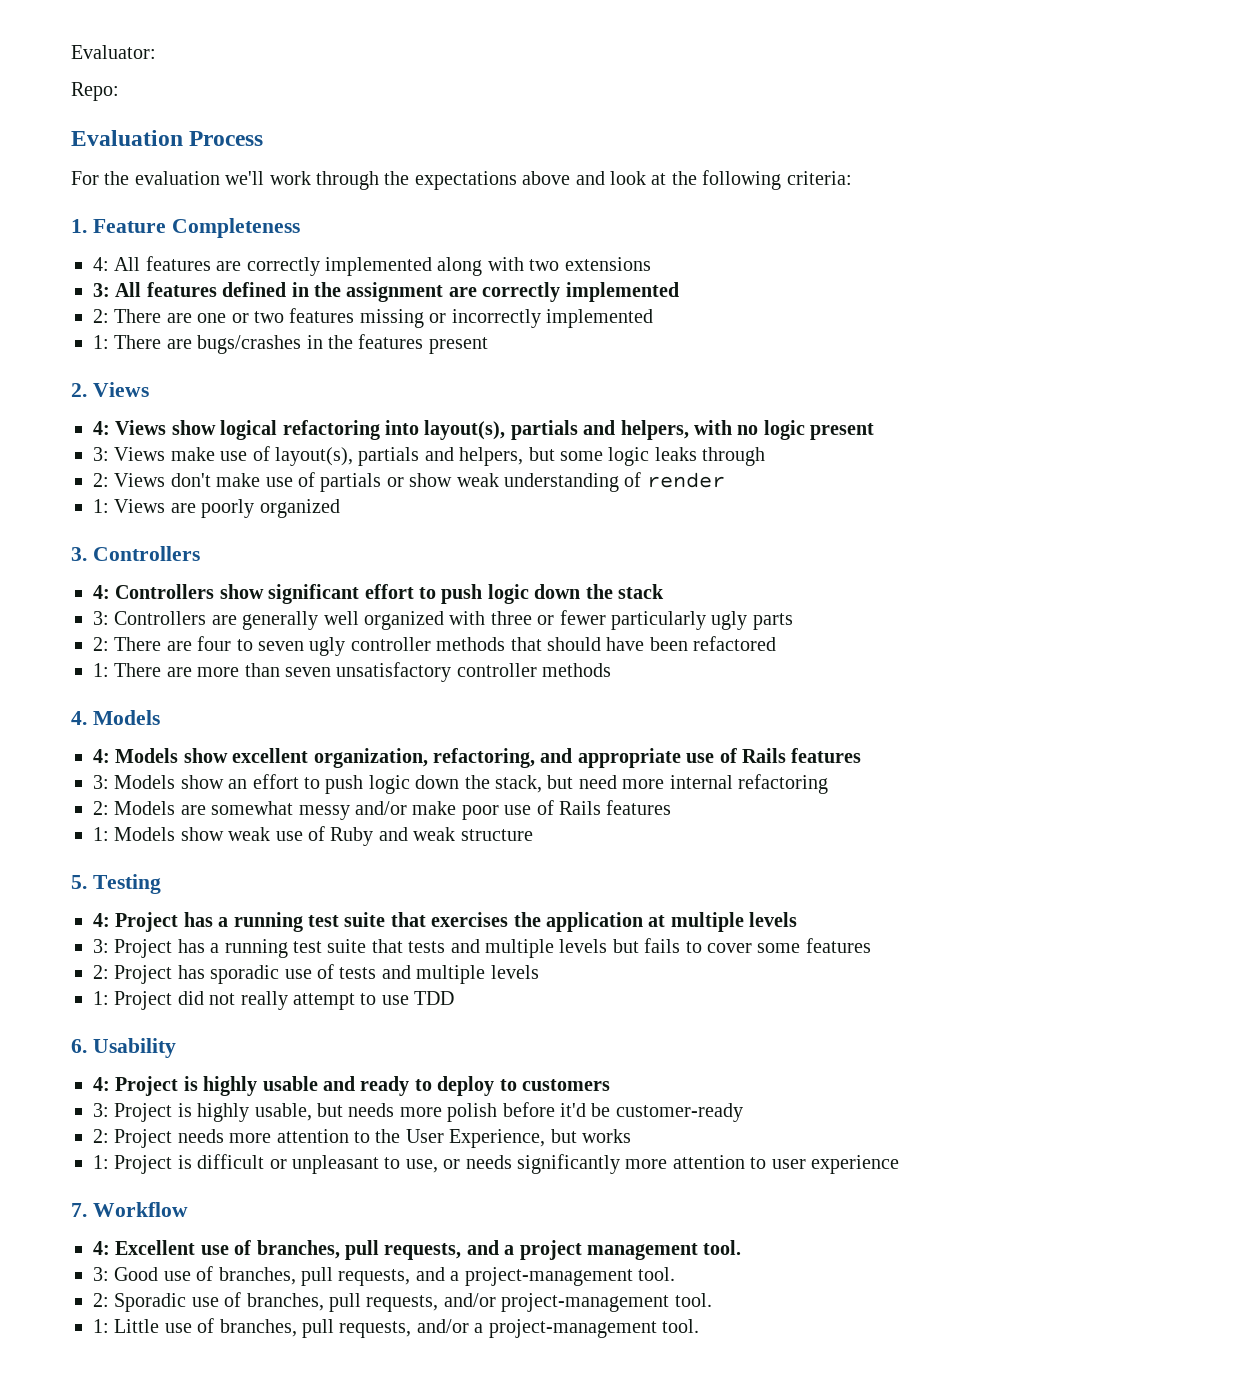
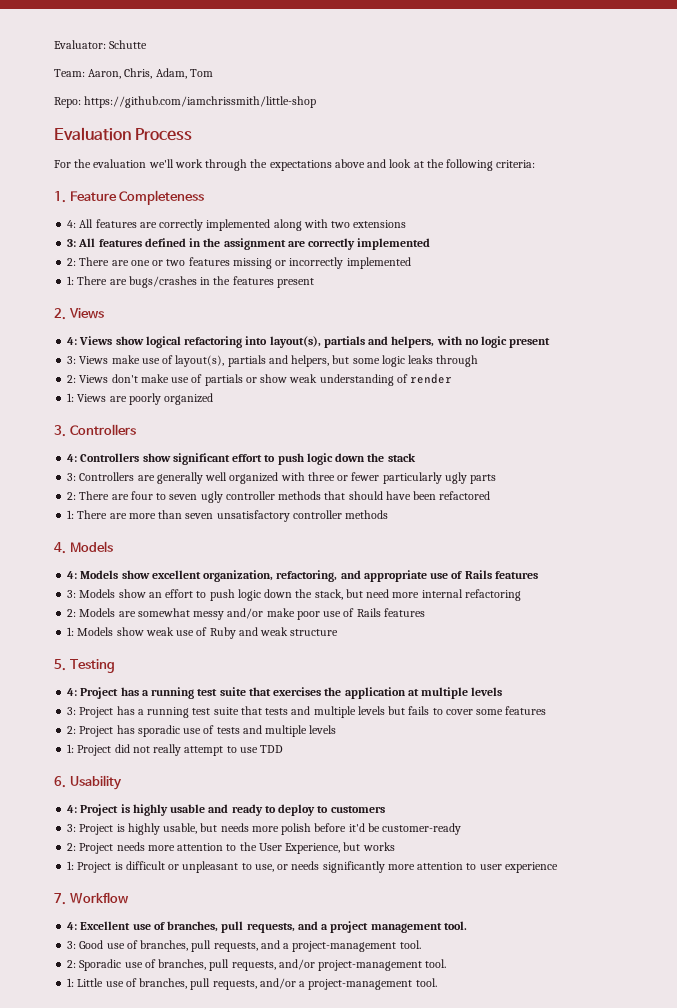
- Evaluator:
+ Evaluator: Schutte
+ Team: Aaron, Chris, Adam, Tom
- Repo:
+ Repo: https://github.com/iamchrissmith/little-shop

